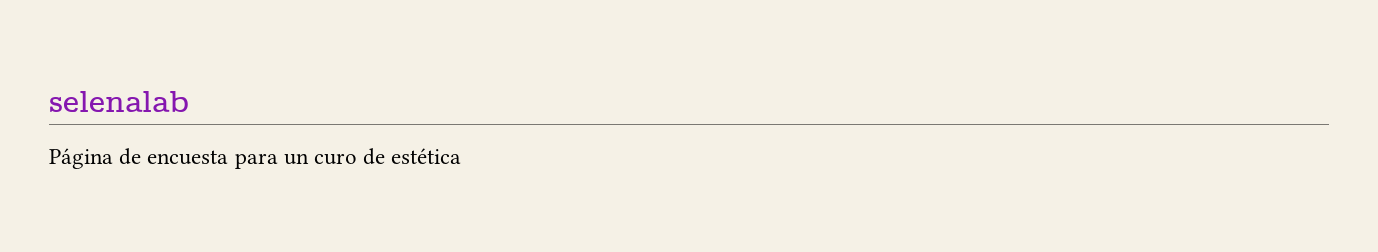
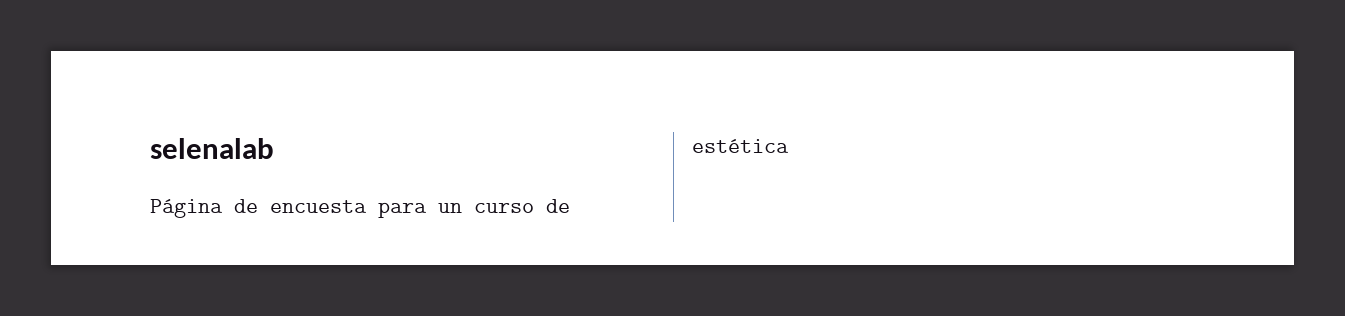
- Página de encuesta para un curo de estética
+ Página de encuesta para un curso de estética

